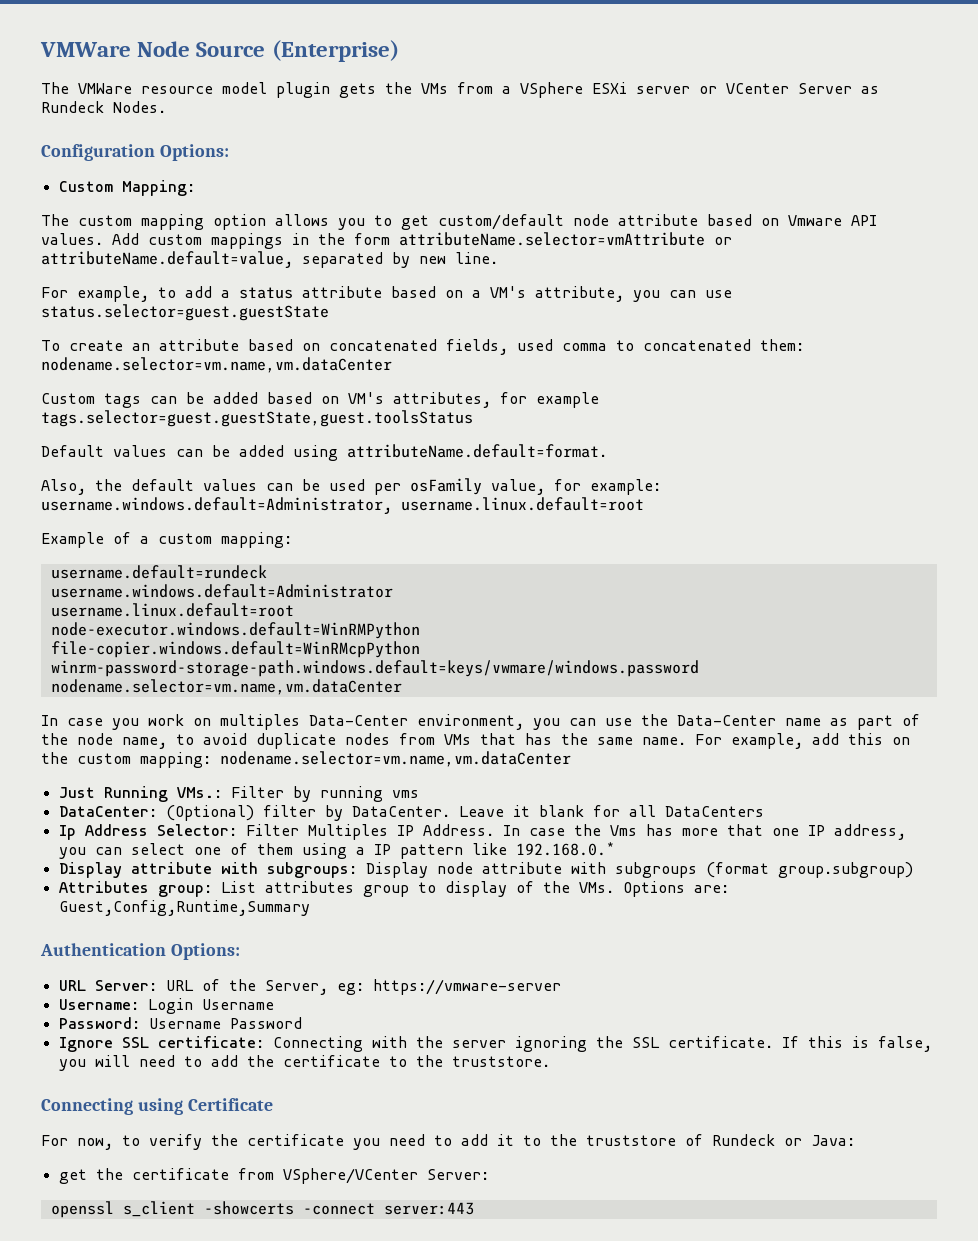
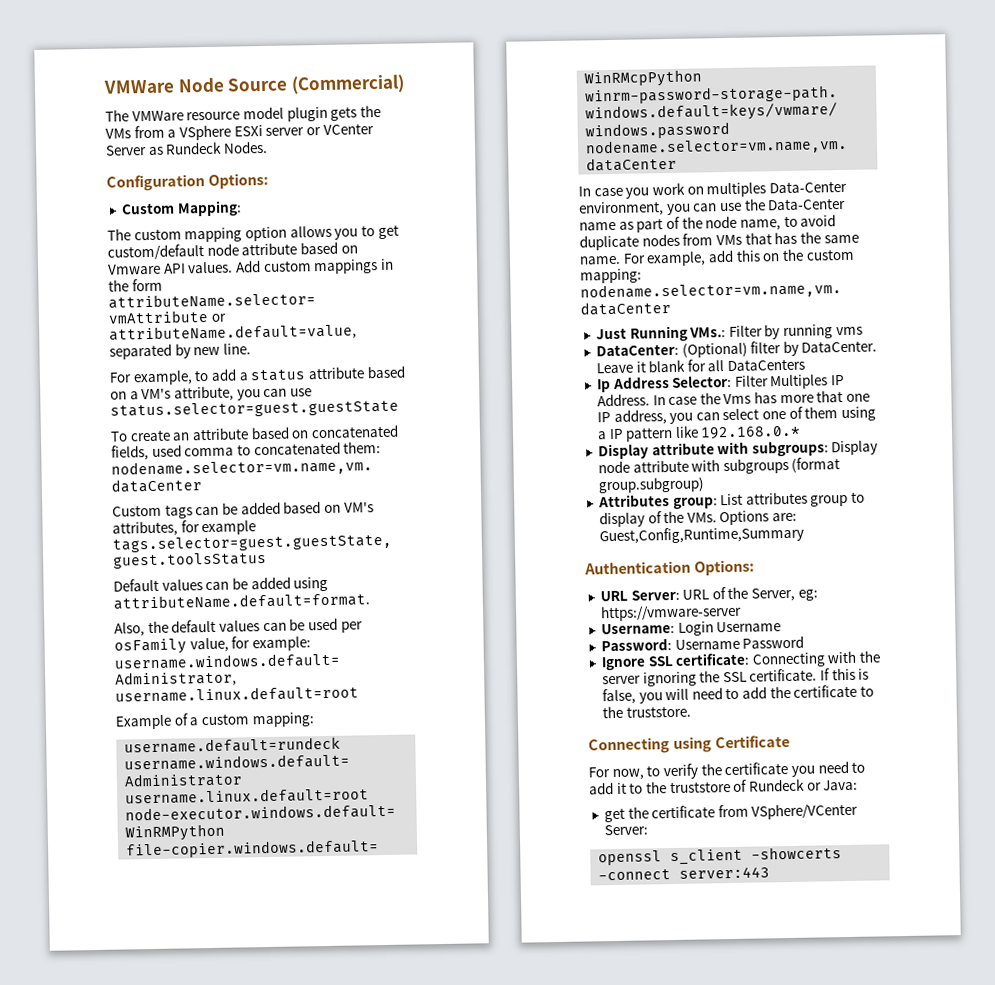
- VMWare Node Source (Enterprise)
+ VMWare Node Source (Commercial)

